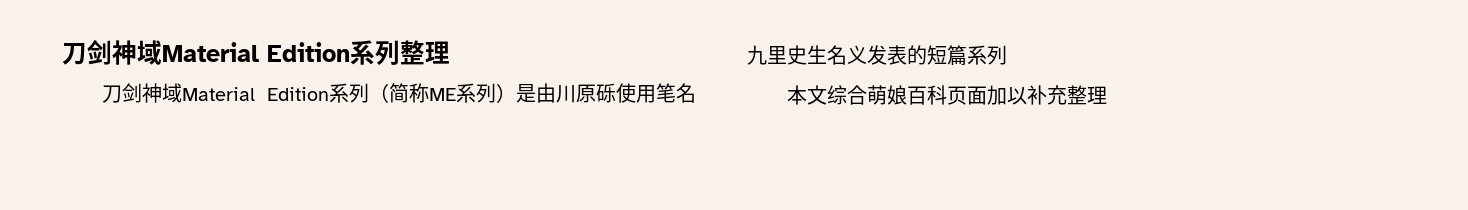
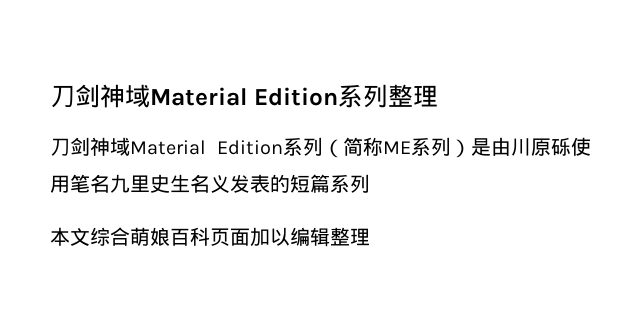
- 本文综合萌娘百科页面加以补充整理
+ 本文综合萌娘百科页面加以编辑整理

